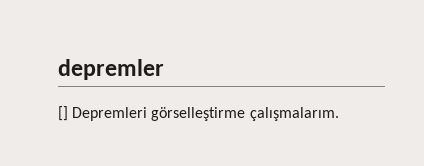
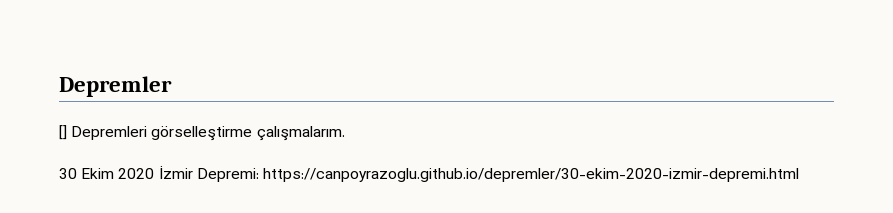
- depremler
+ Depremler
+ 30 Ekim 2020 İzmir Depremi: https://canpoyrazoglu.github.io/depremler/30-ekim-2020-izmir-depremi.html

